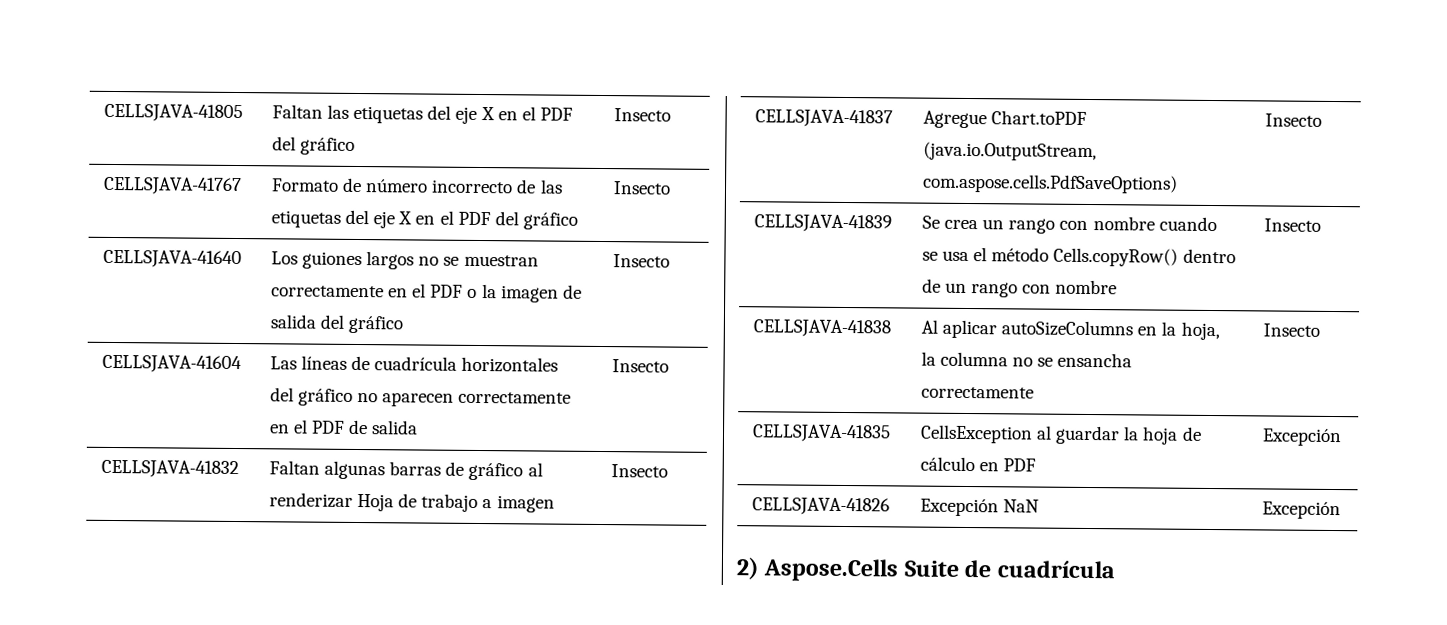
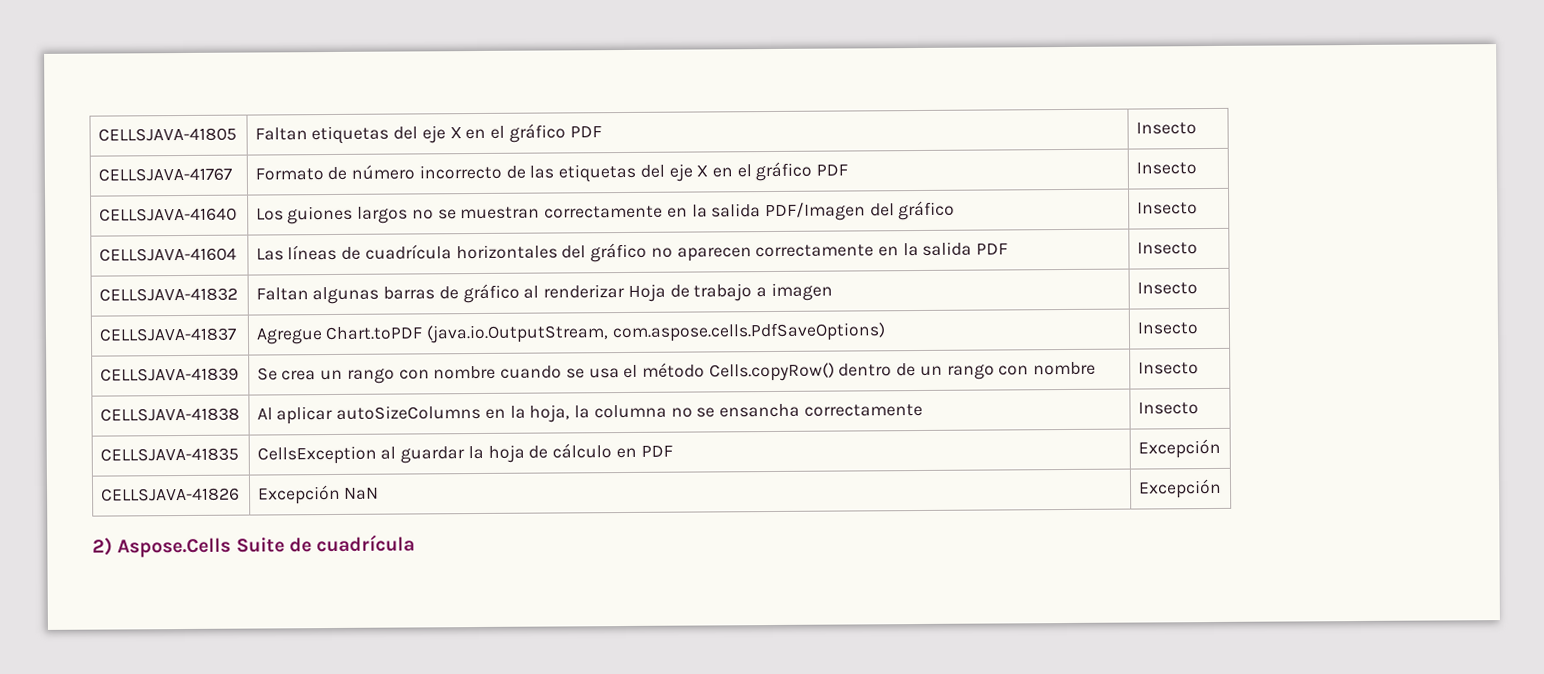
- CELLSJAVA-41805 | Faltan las etiquetas del eje X en el PDF del gráfico | Insecto
+ CELLSJAVA-41805 | Faltan etiquetas del eje X en el gráfico PDF | Insecto
- CELLSJAVA-41767 | Formato de número incorrecto de las etiquetas del eje X en el PDF del gráfico | Insecto
+ CELLSJAVA-41767 | Formato de número incorrecto de las etiquetas del eje X en el gráfico PDF | Insecto
- CELLSJAVA-41640 | Los guiones largos no se muestran correctamente en el PDF o la imagen de salida del gráfico | Insecto
+ CELLSJAVA-41640 | Los guiones largos no se muestran correctamente en la salida PDF/Imagen del gráfico | Insecto
- CELLSJAVA-41604 | Las líneas de cuadrícula horizontales del gráfico no aparecen correctamente en el PDF de salida | Insecto
+ CELLSJAVA-41604 | Las líneas de cuadrícula horizontales del gráfico no aparecen correctamente en la salida PDF | Insecto

